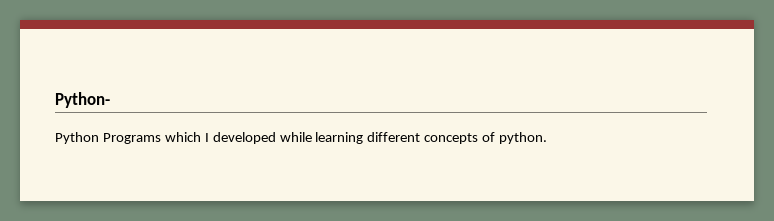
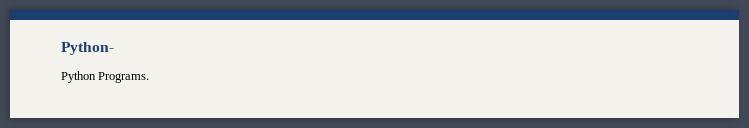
- Python Programs which I developed while learning different concepts of python.
+ Python Programs.

